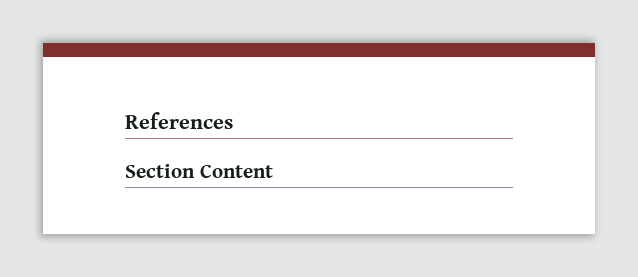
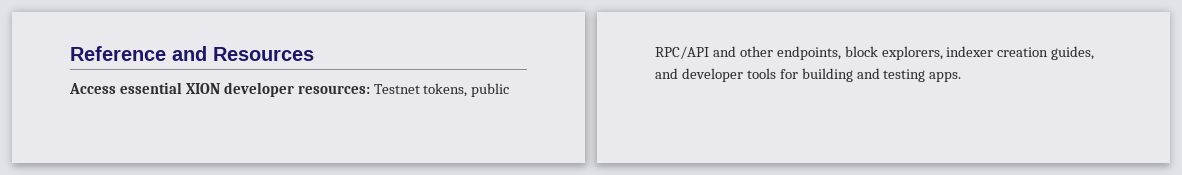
- References
- Section Content
+ Reference and Resources
+ Access essential XION developer resources: Testnet tokens, public RPC/API and other endpoints, block explorers, indexer creation guides, and developer tools for building and testing apps.

